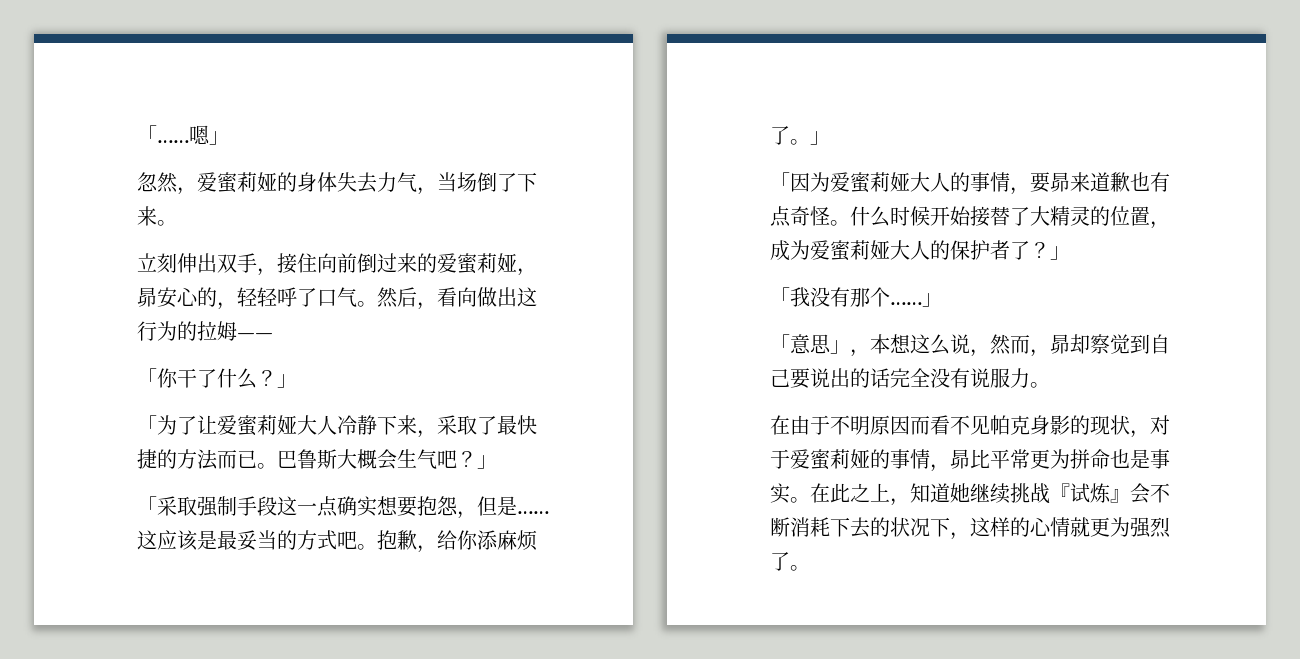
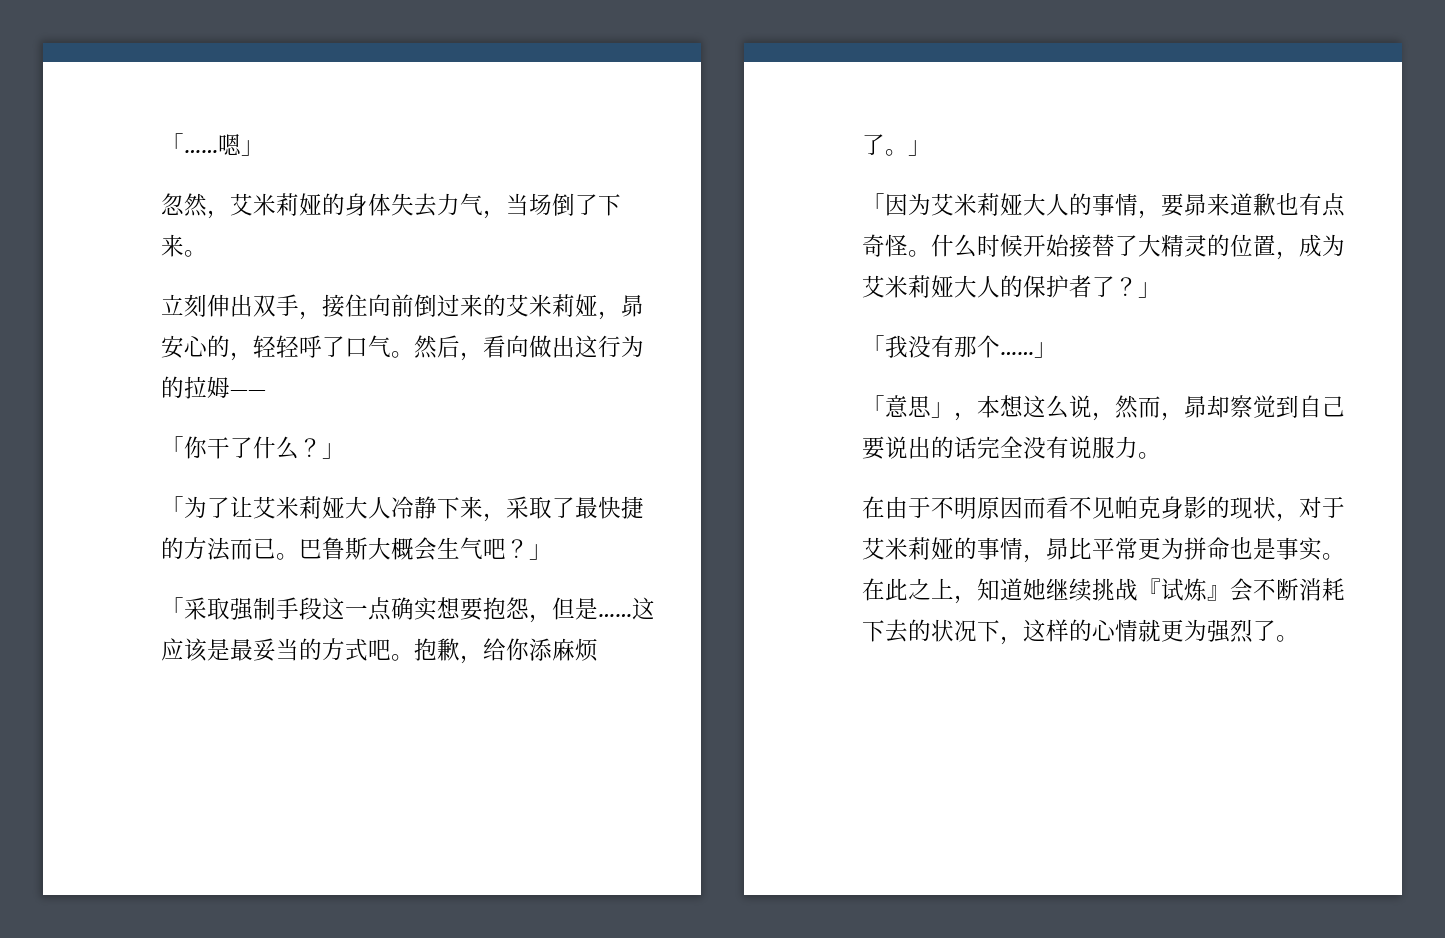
- 忽然，爱蜜莉娅的身体失去力气，当场倒了下来。
+ 忽然，艾米莉娅的身体失去力气，当场倒了下来。
- 立刻伸出双手，接住向前倒过来的爱蜜莉娅，昴安心的，轻轻呼了口气。
+ 立刻伸出双手，接住向前倒过来的艾米莉娅，昴安心的，轻轻呼了口气。
- 「为了让爱蜜莉娅大人冷静下来，采取了最快捷的方法而已。
+ 「为了让艾米莉娅大人冷静下来，采取了最快捷的方法而已。
- 「因为爱蜜莉娅大人的事情，要昴来道歉也有点奇怪。
+ 「因为艾米莉娅大人的事情，要昴来道歉也有点奇怪。
- 什么时候开始接替了大精灵的位置，成为爱蜜莉娅大人的保护者了？」
+ 什么时候开始接替了大精灵的位置，成为艾米莉娅大人的保护者了？」
- 在由于不明原因而看不见帕克身影的现状，对于爱蜜莉娅的事情，昴比平常更为拼命也是事实。
+ 在由于不明原因而看不见帕克身影的现状，对于艾米莉娅的事情，昴比平常更为拼命也是事实。

